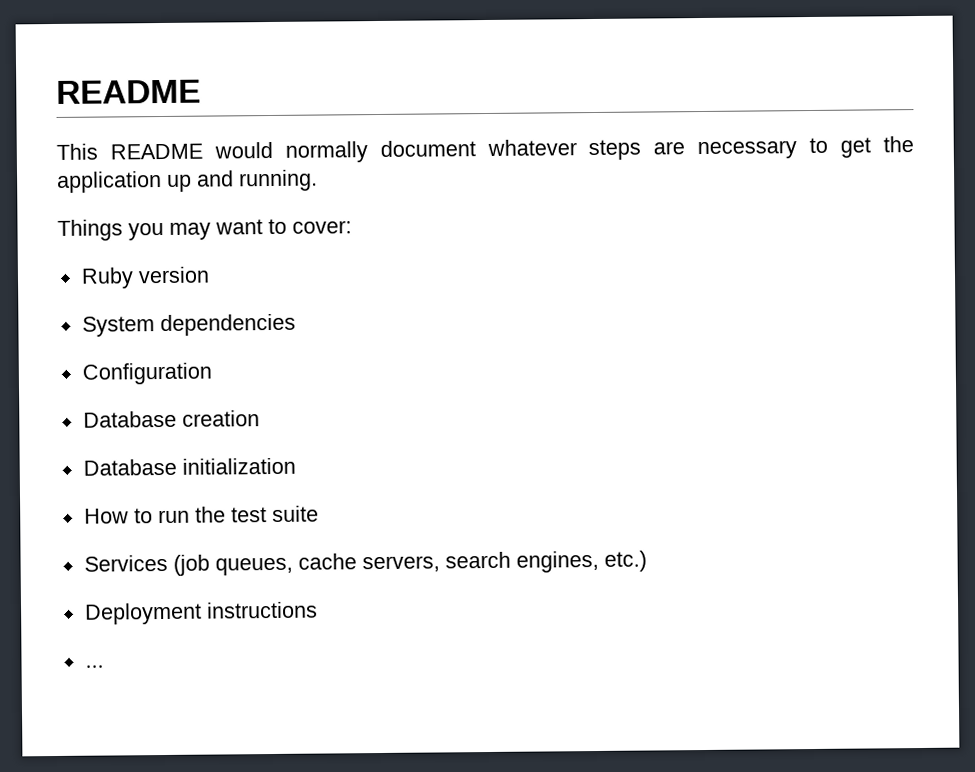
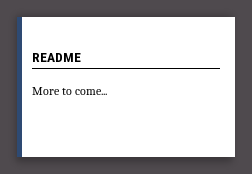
- This README would normally document whatever steps are necessary to get the application up and running.
- Things you may want to cover:
- Ruby version
- System dependencies
- Configuration
- Database creation
- Database initialization
- How to run the test suite
- Services (job queues, cache servers, search engines, etc.)
- Deployment instructions
- ...
+ More to come...

